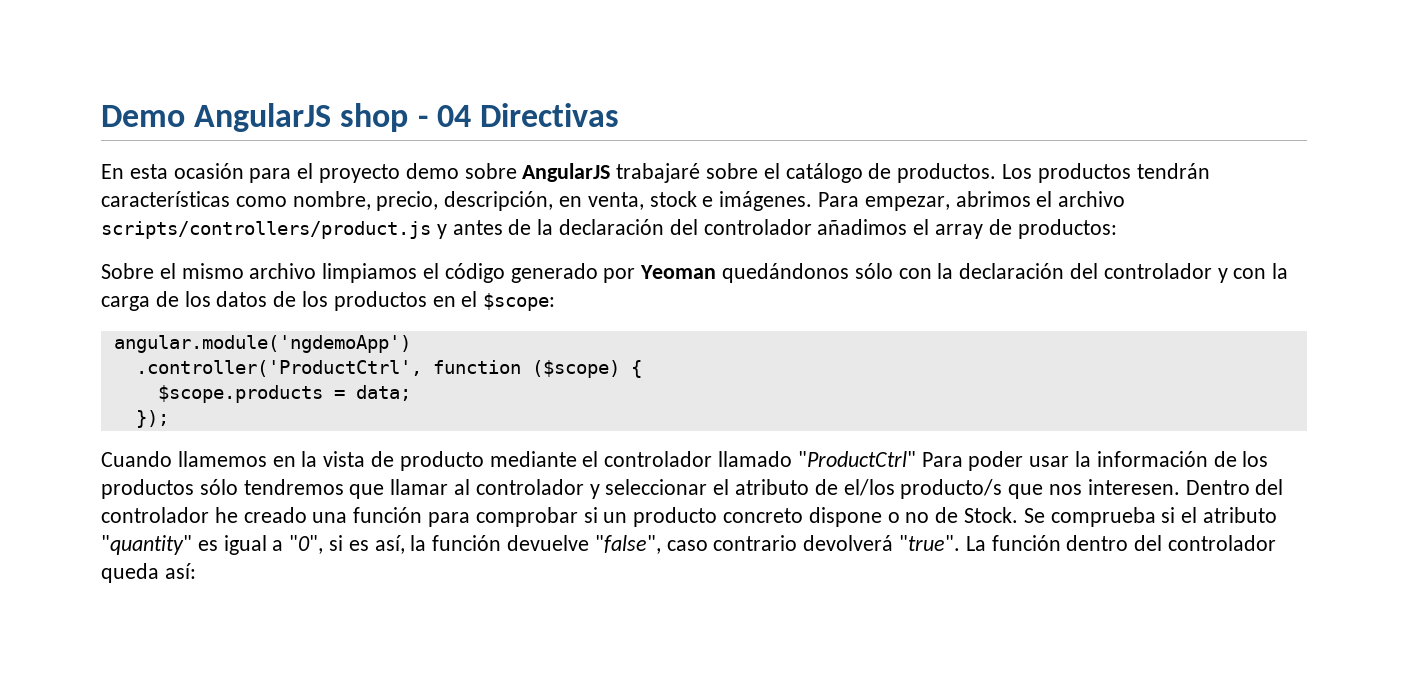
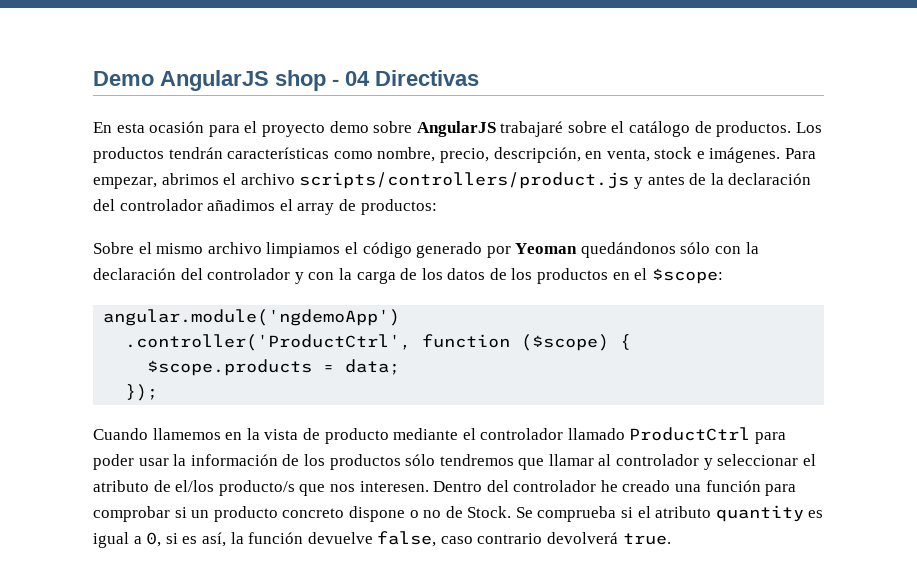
- Cuando llamemos en la vista de producto mediante el controlador llamado "ProductCtrl" Para poder usar la información de los productos sólo tendremos que llamar al controlador y seleccionar el atributo de el/los producto/s que nos interesen.
+ Cuando llamemos en la vista de producto mediante el controlador llamado ProductCtrl para poder usar la información de los productos sólo tendremos que llamar al controlador y seleccionar el atributo de el/los producto/s que nos interesen.
- Se comprueba si el atributo "quantity" es igual a "0", si es así, la función devuelve "false", caso contrario devolverá "true". La función dentro del controlador queda así:
+ Se comprueba si el atributo quantity es igual a 0, si es así, la función devuelve false, caso contrario devolverá true.

